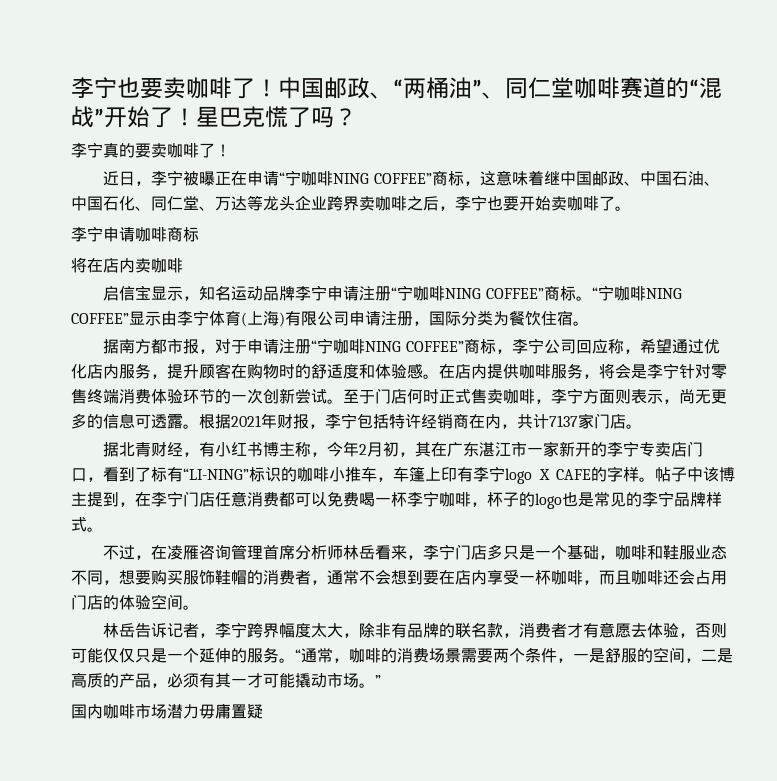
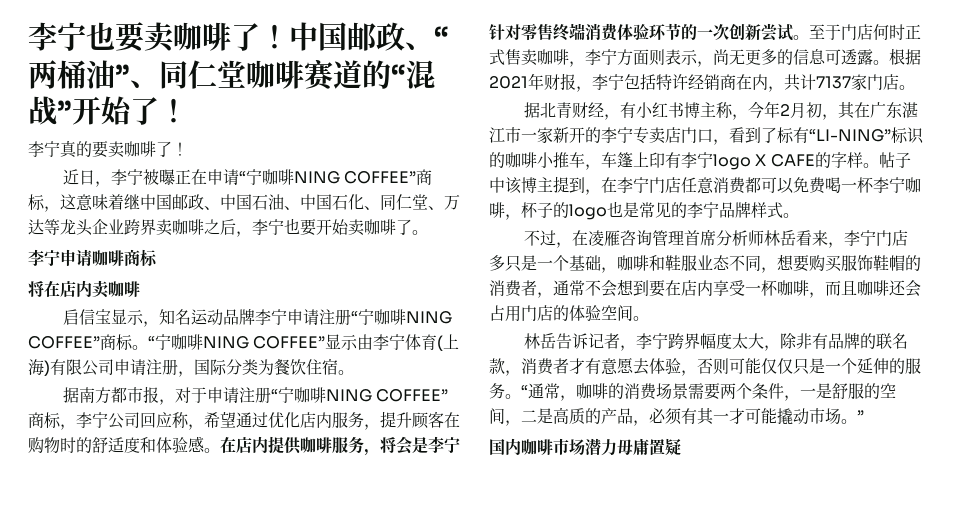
- 星巴克慌了吗？

